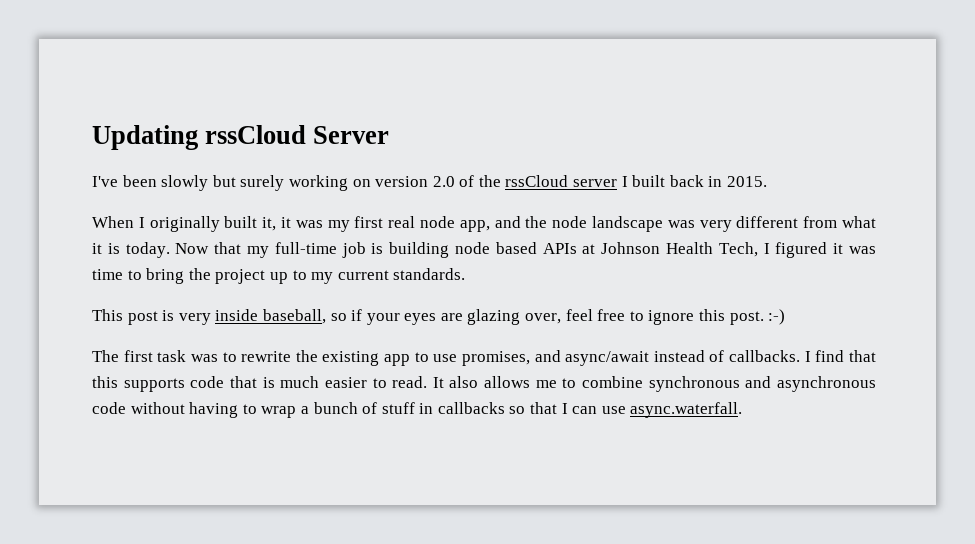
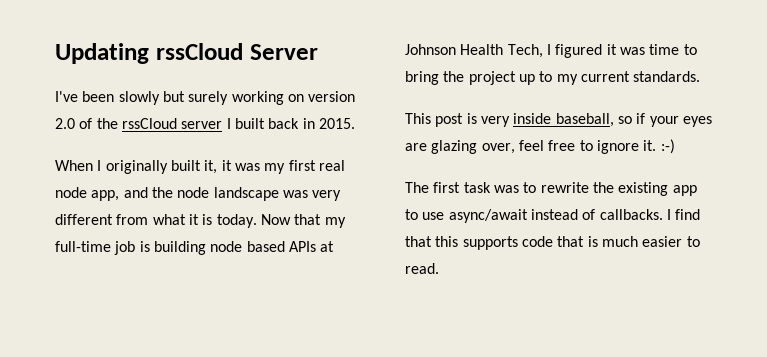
- This post is very inside baseball, so if your eyes are glazing over, feel free to ignore this post. :-)
+ This post is very inside baseball, so if your eyes are glazing over, feel free to ignore it. :-)
- The first task was to rewrite the existing app to use promises, and async/await instead of callbacks.
+ The first task was to rewrite the existing app to use async/await instead of callbacks.
- It also allows me to combine synchronous and asynchronous code without having to wrap a bunch of stuff in callbacks so that I can use async.waterfall.

